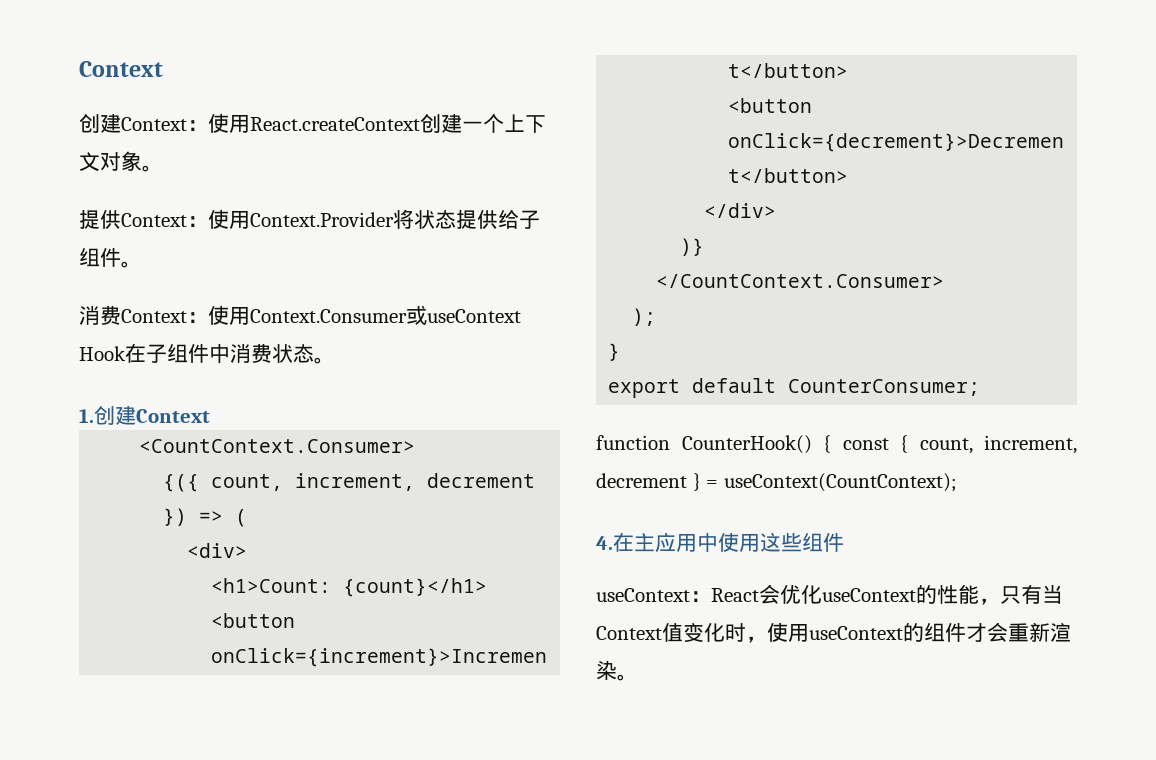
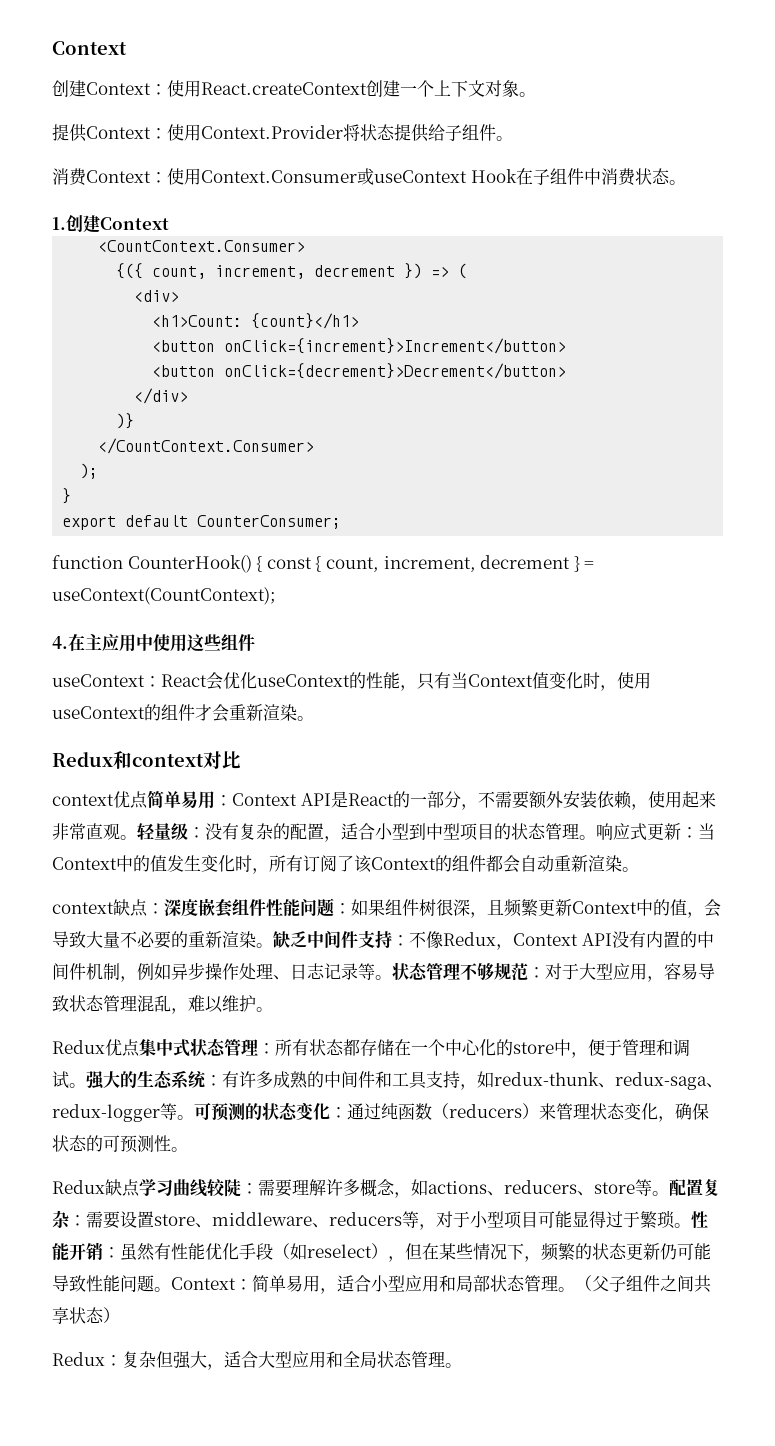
+ Redux和context对比
+ context优点简单易用：Context API是React的一部分，不需要额外安装依赖，使用起来非常直观。轻量级：没有复杂的配置，适合小型到中型项目的状态管理。响应式更新：当Context中的值发生变化时，所有订阅了该Context的组件都会自动重新渲染。
+ context缺点：深度嵌套组件性能问题：如果组件树很深，且频繁更新Context中的值，会导致大量不必要的重新渲染。缺乏中间件支持：不像Redux，Context API没有内置的中间件机制，例如异步操作处理、日志记录等。状态管理不够规范：对于大型应用，容易导致状态管理混乱，难以维护。
+ Redux优点集中式状态管理：所有状态都存储在一个中心化的store中，便于管理和调试。强大的生态系统：有许多成熟的中间件和工具支持，如redux-thunk、redux-saga、redux-logger等。可预测的状态变化：通过纯函数（reducers）来管理状态变化，确保状态的可预测性。
+ Redux缺点学习曲线较陡：需要理解许多概念，如actions、reducers、store等。配置复杂：需要设置store、middleware、reducers等，对于小型项目可能显得过于繁琐。性能开销：虽然有性能优化手段（如reselect），但在某些情况下，频繁的状态更新仍可能导致性能问题。Context：简单易用，适合小型应用和局部状态管理。（父子组件之间共享状态）
+ Redux：复杂但强大，适合大型应用和全局状态管理。

